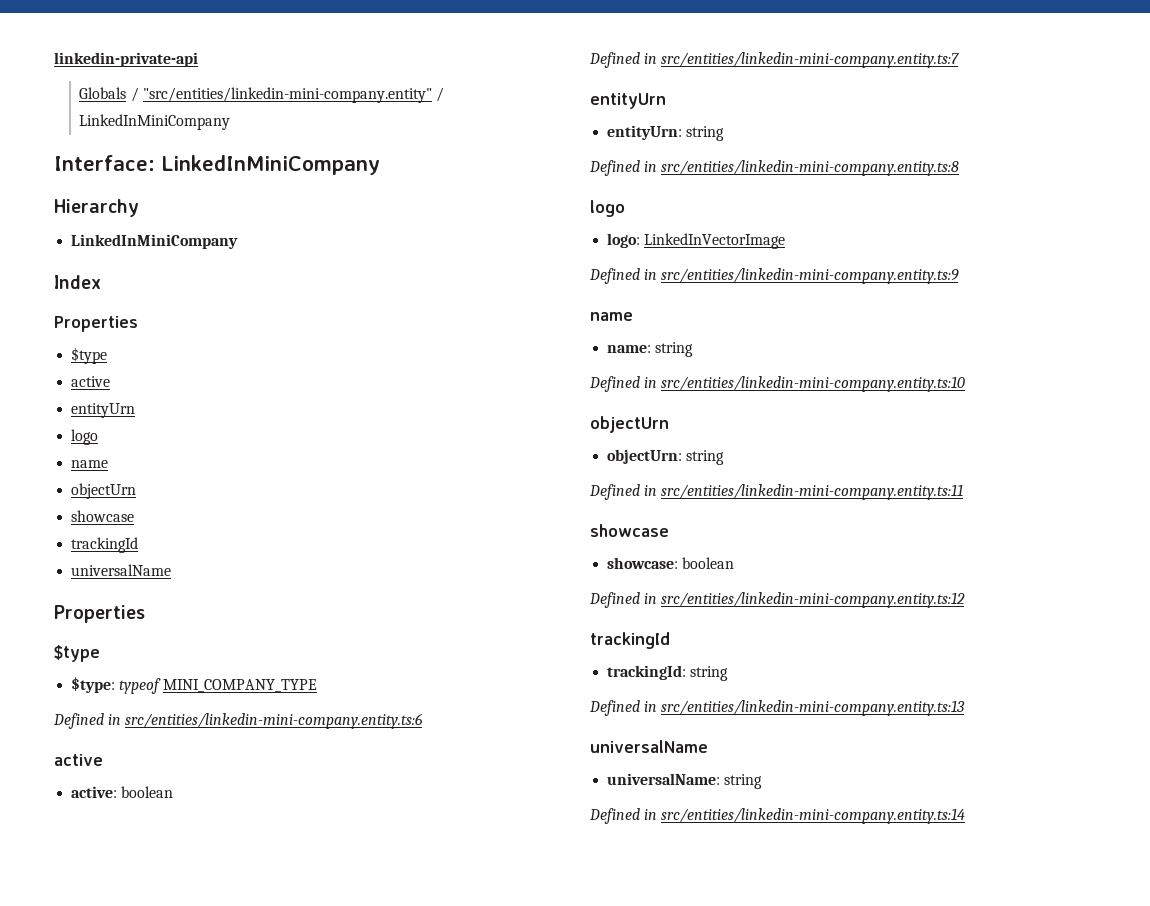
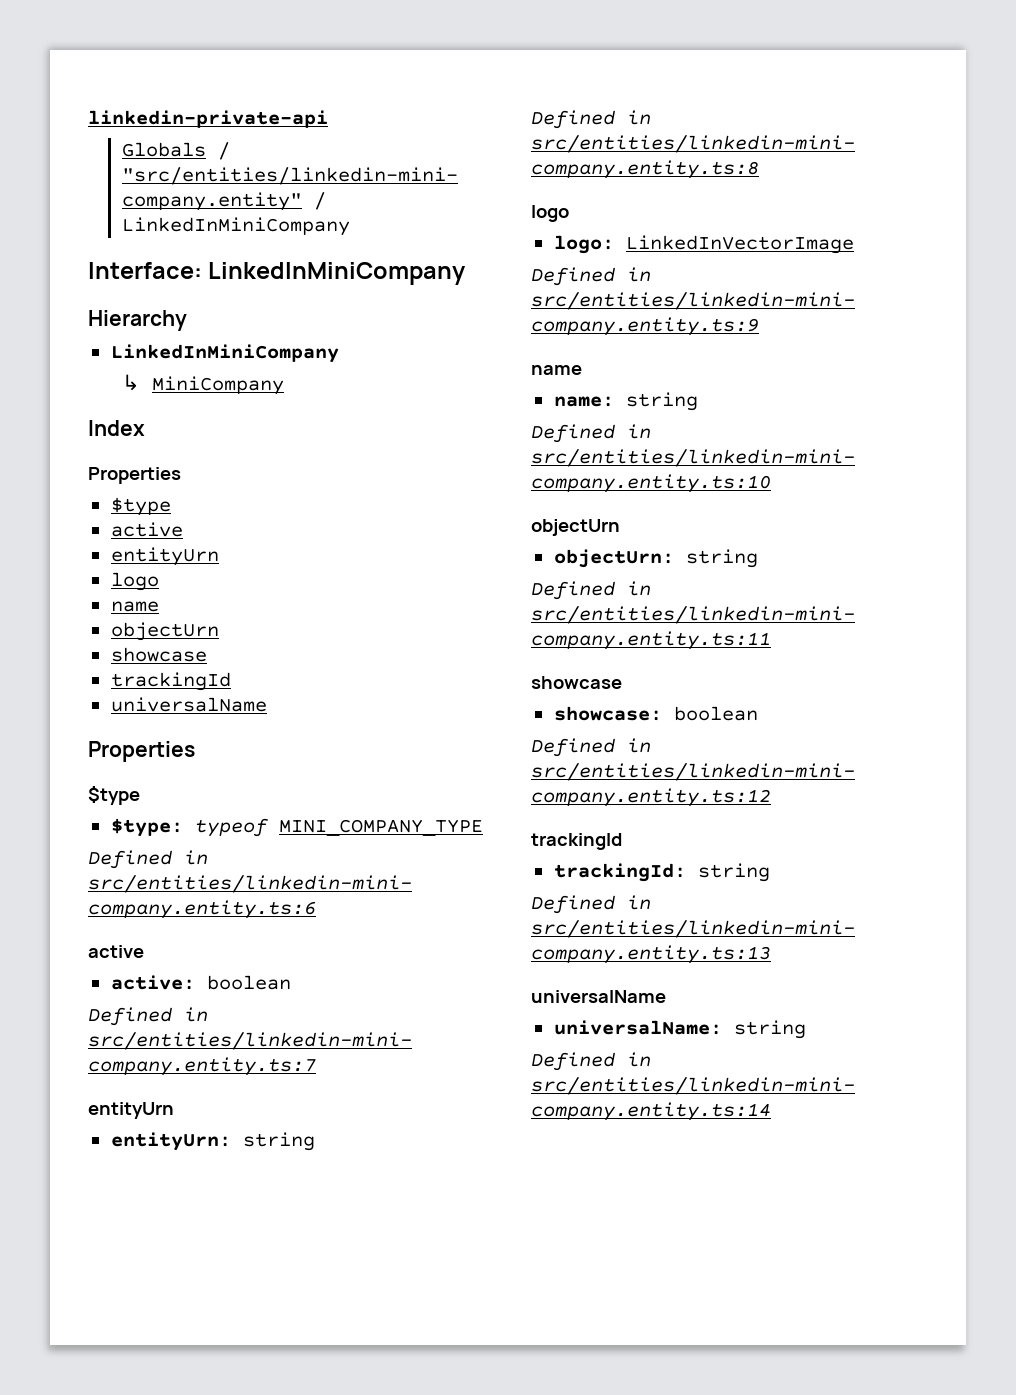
+ ↳ MiniCompany

